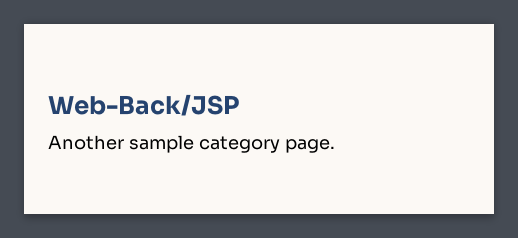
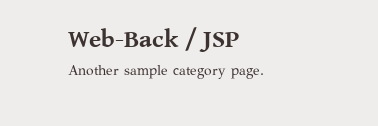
- Web-Back/JSP
+ Web-Back / JSP

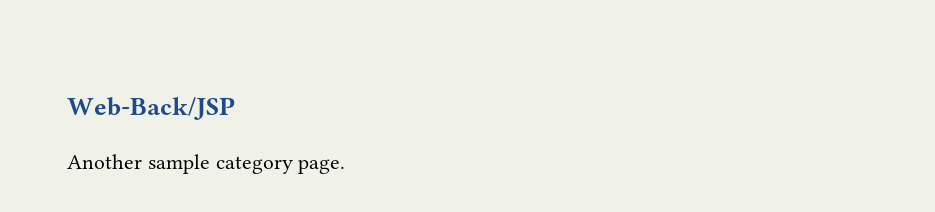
- Web-Back / JSP
+ Web-Back/JSP

